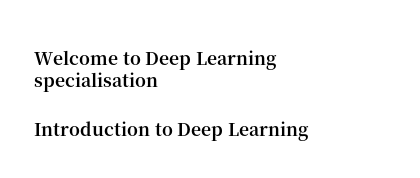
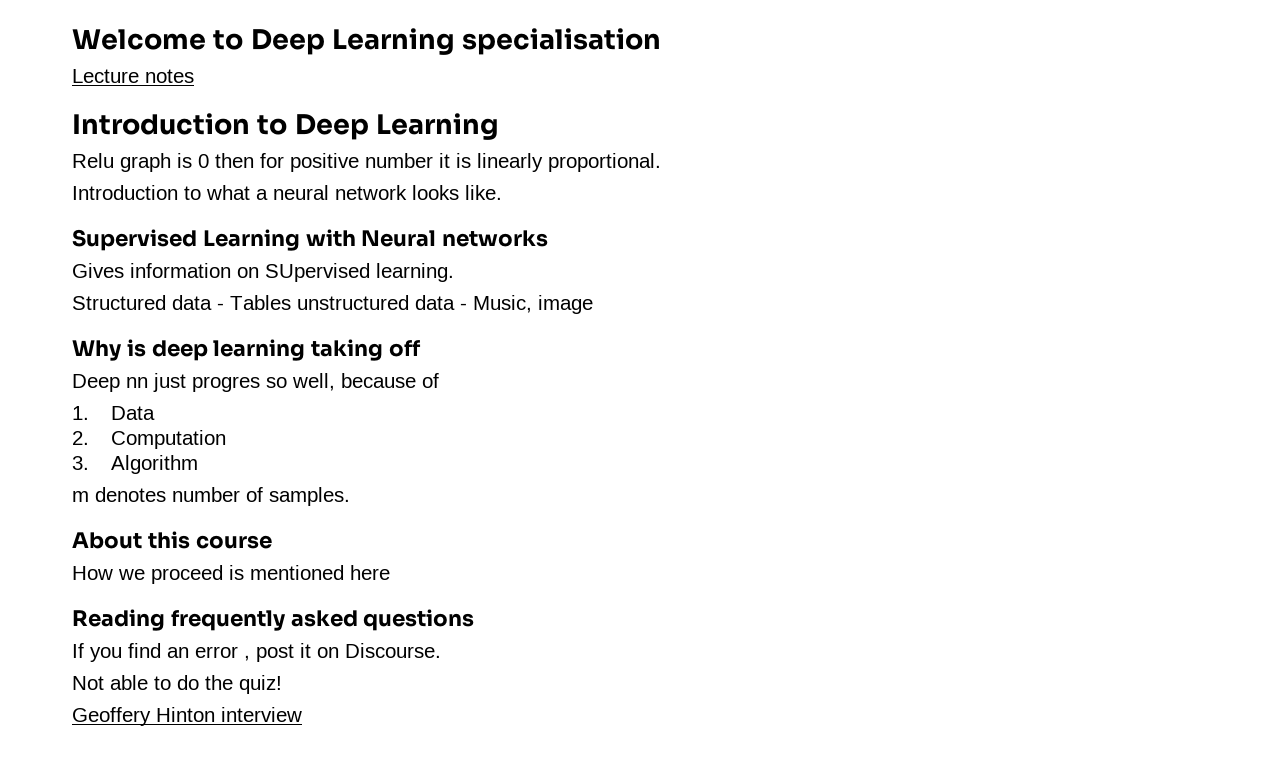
+ Lecture notes
+ Relu graph is 0 then for positive number it is linearly proportional.
+ Introduction to what a neural network looks like.
+ Supervised Learning with Neural networks
+ Gives information on SUpervised learning.
+ Structured data - Tables unstructured data - Music, image
+ Why is deep learning taking off
+ Deep nn just progres so well, because of
+ 1. Data
+ 2. Computation
+ 3. Algorithm
+ m denotes number of samples.
+ About this course
+ How we proceed is mentioned here
+ Reading frequently asked questions
+ If you find an error , post it on Discourse.
+ Not able to do the quiz!
+ Geoffery Hinton interview

